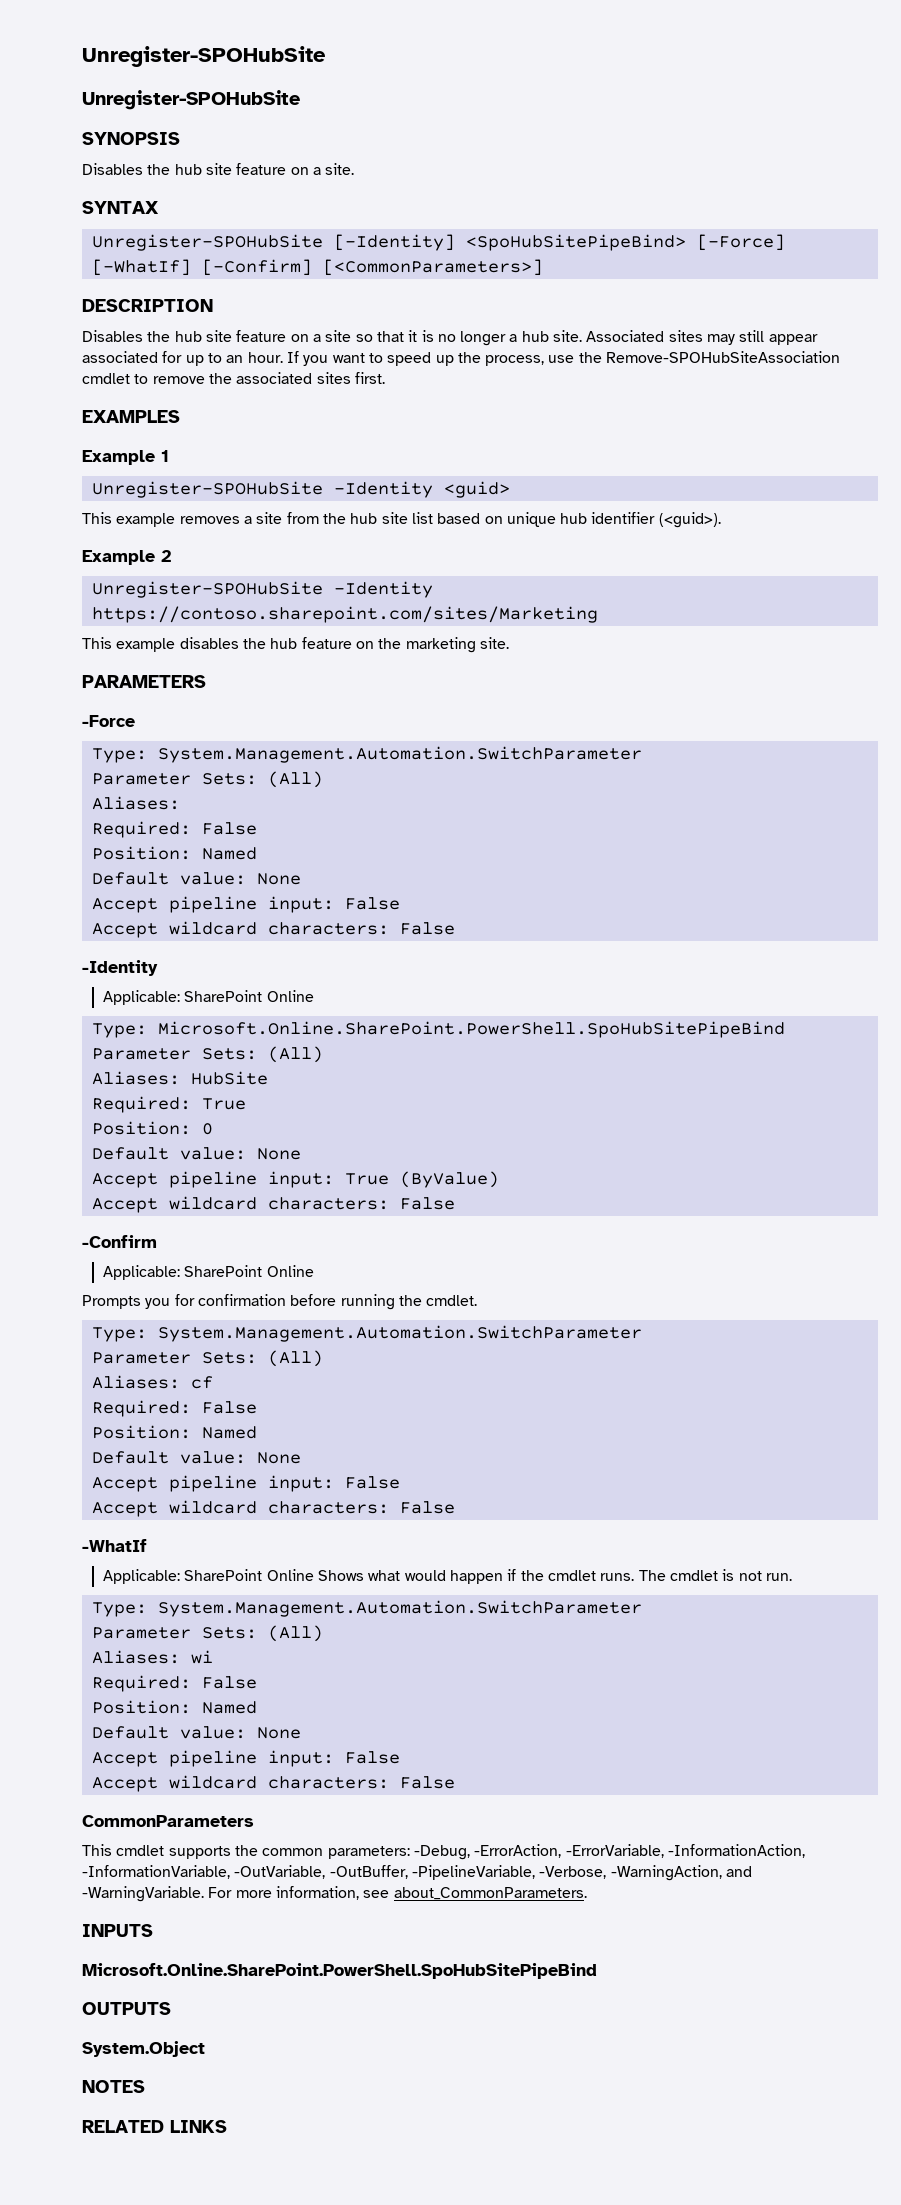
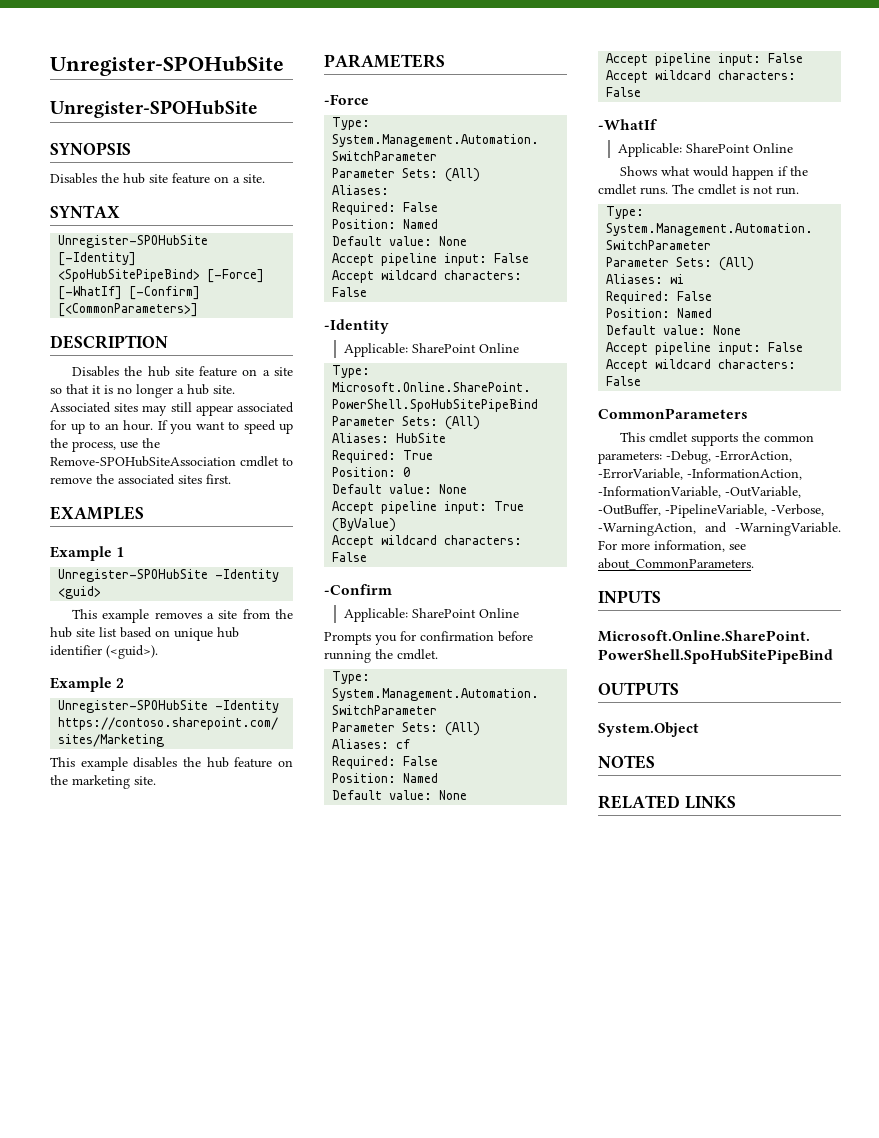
  -WhatIf
- Applicable: SharePoint Online Shows what would happen if the cmdlet runs.
+ Applicable: SharePoint Online
+ Shows what would happen if the cmdlet runs.

